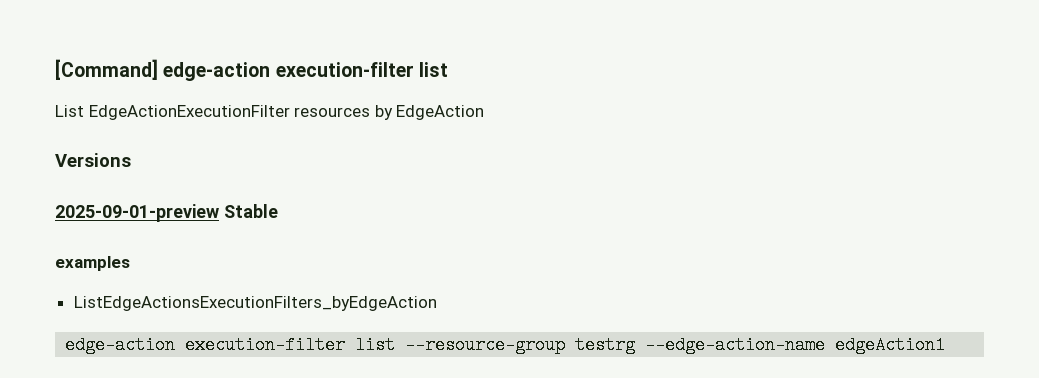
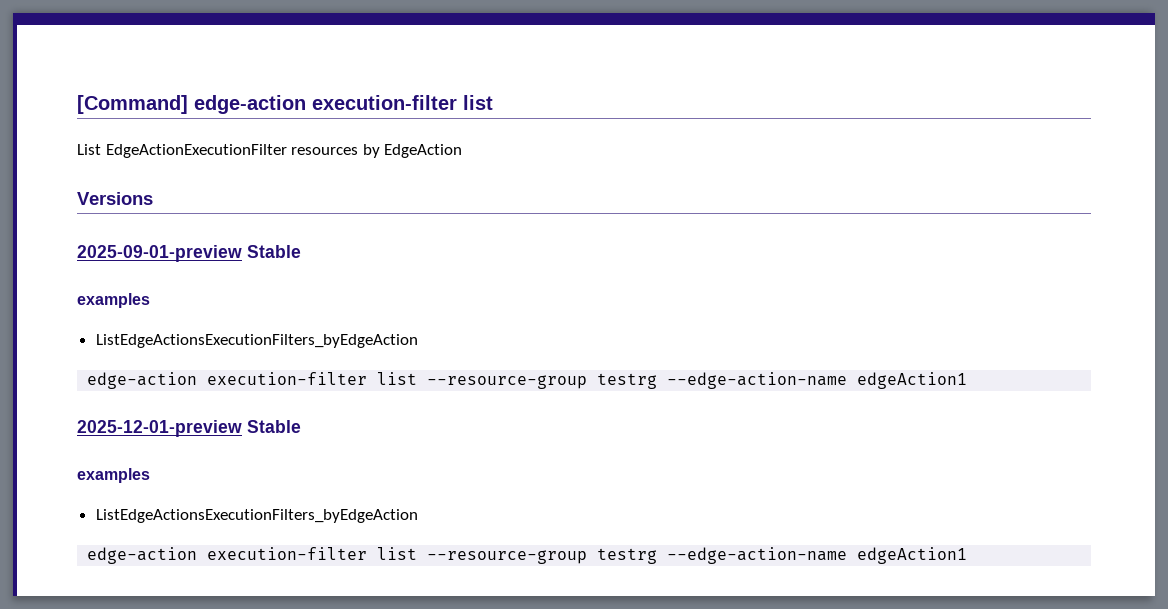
+ 2025-12-01-preview Stable
+ examples
+ ListEdgeActionsExecutionFilters_byEdgeAction
+ edge-action execution-filter list --resource-group testrg --edge-action-name edgeAction1

